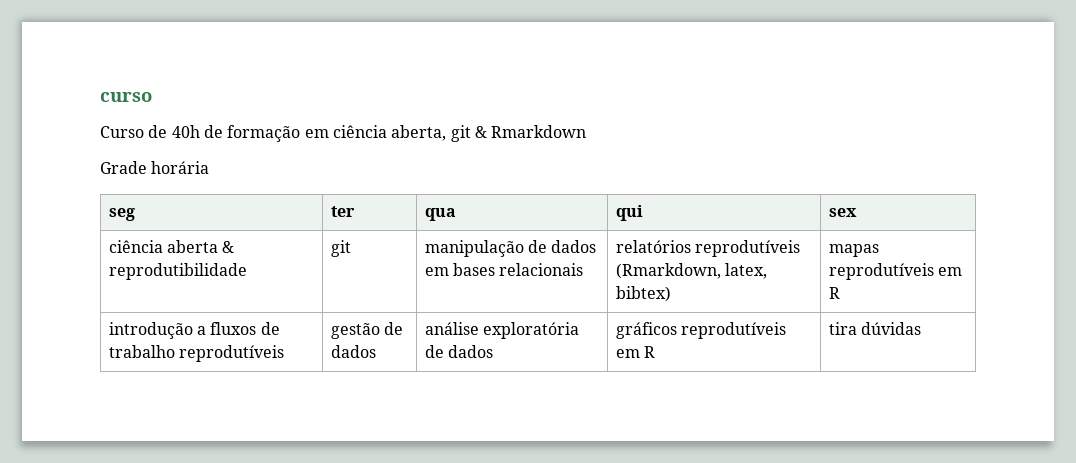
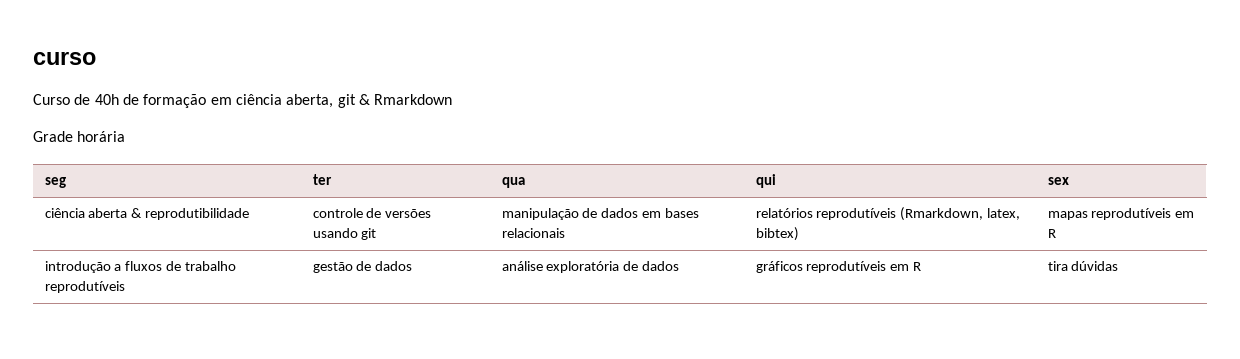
- ciência aberta & reprodutibilidade | git | manipulação de dados em bases relacionais | relatórios reprodutíveis (Rmarkdown, latex, bibtex) | mapas reprodutíveis em R
+ ciência aberta & reprodutibilidade | controle de versões usando git | manipulação de dados em bases relacionais | relatórios reprodutíveis (Rmarkdown, latex, bibtex) | mapas reprodutíveis em R

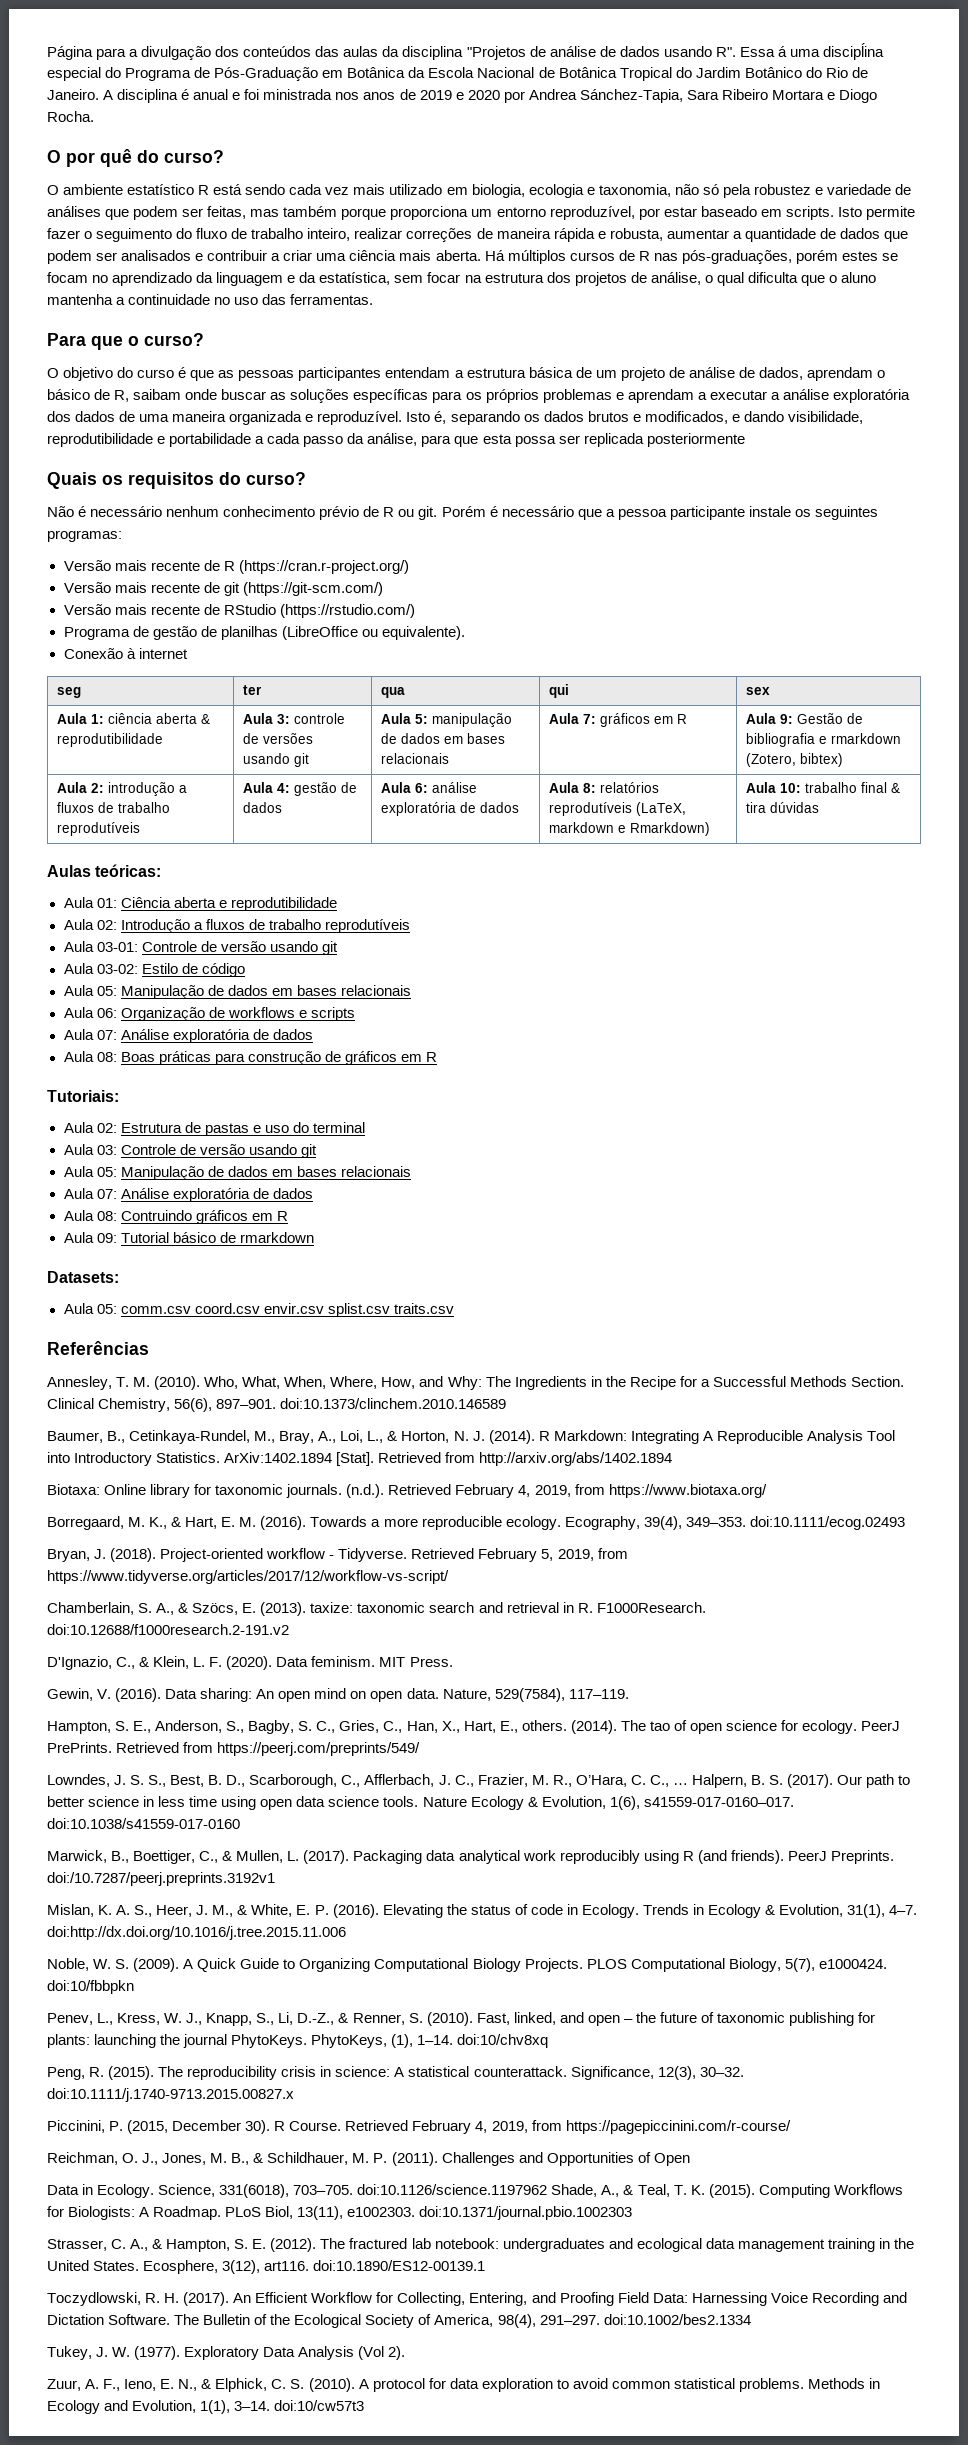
- curso
- Curso de 40h de formação em ciência aberta, git & Rmarkdown
- Grade horária
+ Página para a divulgação dos conteúdos das aulas da disciplina "Projetos de análise de dados usando R". Essa á uma discipĺina especial do Programa de Pós-Graduação em Botânica da Escola Nacional de Botânica Tropical do Jardim Botânico do Rio de Janeiro. A disciplina é anual e foi ministrada nos anos de 2019 e 2020 por Andrea Sánchez-Tapia, Sara Ribeiro Mortara e Diogo Rocha.
+ O por quê do curso?
+ O ambiente estatístico R está sendo cada vez mais utilizado em biologia, ecologia e taxonomia, não só pela robustez e variedade de análises que podem ser feitas, mas também porque proporciona um entorno reproduzível, por estar baseado em scripts. Isto permite fazer o seguimento do fluxo de trabalho inteiro, realizar correções de maneira rápida e robusta, aumentar a quantidade de dados que podem ser analisados e contribuir a criar uma ciência mais aberta. Há múltiplos cursos de R nas pós-graduações, porém estes se focam no aprendizado da linguagem e da estatística, sem focar na estrutura dos projetos de análise, o qual dificulta que o aluno mantenha a continuidade no uso das ferramentas.
+ Para que o curso?
+ O objetivo do curso é que as pessoas participantes entendam a estrutura básica de um projeto de análise de dados, aprendam o básico de R, saibam onde buscar as soluções específicas para os próprios problemas e aprendam a executar a análise exploratória dos dados de uma maneira organizada e reproduzível. Isto é, separando os dados brutos e modificados, e dando visibilidade, reprodutibilidade e portabilidade a cada passo da análise, para que esta possa ser replicada posteriormente
+ Quais os requisitos do curso?
+ Não é necessário nenhum conhecimento prévio de R ou git. Porém é necessário que a pessoa participante instale os seguintes programas:
+ Versão mais recente de R (https://cran.r-project.org/)
+ Versão mais recente de git (https://git-scm.com/)
+ Versão mais recente de RStudio (https://rstudio.com/)
+ Programa de gestão de planilhas (LibreOffice ou equivalente).
+ Conexão à internet
- ciência aberta & reprodutibilidade | controle de versões usando git | manipulação de dados em bases relacionais | relatórios reprodutíveis (Rmarkdown, latex, bibtex) | mapas reprodutíveis em R
- introdução a fluxos de trabalho reprodutíveis | gestão de dados | análise exploratória de dados | gráficos reprodutíveis em R | tira dúvidas
+ Aula 1: ciência aberta & reprodutibilidade | Aula 3: controle de versões usando git | Aula 5: manipulação de dados em bases relacionais | Aula 7: gráficos em R | Aula 9: Gestão de bibliografia e rmarkdown (Zotero, bibtex)
+ Aula 2: introdução a fluxos de trabalho reprodutíveis | Aula 4: gestão de dados | Aula 6: análise exploratória de dados | Aula 8: relatórios reprodutíveis (LaTeX, markdown e Rmarkdown) | Aula 10: trabalho final & tira dúvidas
+ Aulas teóricas:
+ Aula 01: Ciência aberta e reprodutibilidade
+ Aula 02: Introdução a fluxos de trabalho reprodutíveis
+ Aula 03-01: Controle de versão usando git
+ Aula 03-02: Estilo de código
+ Aula 05: Manipulação de dados em bases relacionais
+ Aula 06: Organização de workflows e scripts
+ Aula 07: Análise exploratória de dados
+ Aula 08: Boas práticas para construção de gráficos em R
+ Tutoriais:
+ Aula 02: Estrutura de pastas e uso do terminal
+ Aula 03: Controle de versão usando git
+ Aula 05: Manipulação de dados em bases relacionais
+ Aula 07: Análise exploratória de dados
+ Aula 08: Contruindo gráficos em R
+ Aula 09: Tutorial básico de rmarkdown
+ Datasets:
+ Aula 05: comm.csv coord.csv envir.csv splist.csv traits.csv
+ Referências
+ Annesley, T. M. (2010). Who, What, When, Where, How, and Why: The Ingredients in the Recipe for a Successful Methods Section. Clinical Chemistry, 56(6), 897–901. doi:10.1373/clinchem.2010.146589
+ Baumer, B., Cetinkaya-Rundel, M., Bray, A., Loi, L., & Horton, N. J. (2014). R Markdown: Integrating A Reproducible Analysis Tool into Introductory Statistics. ArXiv:1402.1894 [Stat]. Retrieved from http://arxiv.org/abs/1402.1894
+ Biotaxa: Online library for taxonomic journals. (n.d.). Retrieved February 4, 2019, from https://www.biotaxa.org/
+ Borregaard, M. K., & Hart, E. M. (2016). Towards a more reproducible ecology. Ecography, 39(4), 349–353. doi:10.1111/ecog.02493
+ Bryan, J. (2018). Project-oriented workflow - Tidyverse. Retrieved February 5, 2019, from https://www.tidyverse.org/articles/2017/12/workflow-vs-script/
+ Chamberlain, S. A., & Szöcs, E. (2013). taxize: taxonomic search and retrieval in R. F1000Research. doi:10.12688/f1000research.2-191.v2
+ D'Ignazio, C., & Klein, L. F. (2020). Data feminism. MIT Press.
+ Gewin, V. (2016). Data sharing: An open mind on open data. Nature, 529(7584), 117–119.
+ Hampton, S. E., Anderson, S., Bagby, S. C., Gries, C., Han, X., Hart, E., others. (2014). The tao of open science for ecology. PeerJ PrePrints. Retrieved from https://peerj.com/preprints/549/
+ Lowndes, J. S. S., Best, B. D., Scarborough, C., Afflerbach, J. C., Frazier, M. R., O’Hara, C. C., … Halpern, B. S. (2017). Our path to better science in less time using open data science tools. Nature Ecology & Evolution, 1(6), s41559-017-0160–017. doi:10.1038/s41559-017-0160
+ Marwick, B., Boettiger, C., & Mullen, L. (2017). Packaging data analytical work reproducibly using R (and friends). PeerJ Preprints. doi:/10.7287/peerj.preprints.3192v1
+ Mislan, K. A. S., Heer, J. M., & White, E. P. (2016). Elevating the status of code in Ecology. Trends in Ecology & Evolution, 31(1), 4–7. doi:http://dx.doi.org/10.1016/j.tree.2015.11.006
+ Noble, W. S. (2009). A Quick Guide to Organizing Computational Biology Projects. PLOS Computational Biology, 5(7), e1000424. doi:10/fbbpkn
+ Penev, L., Kress, W. J., Knapp, S., Li, D.-Z., & Renner, S. (2010). Fast, linked, and open – the future of taxonomic publishing for plants: launching the journal PhytoKeys. PhytoKeys, (1), 1–14. doi:10/chv8xq
+ Peng, R. (2015). The reproducibility crisis in science: A statistical counterattack. Significance, 12(3), 30–32. doi:10.1111/j.1740-9713.2015.00827.x
+ Piccinini, P. (2015, December 30). R Course. Retrieved February 4, 2019, from https://pagepiccinini.com/r-course/
+ Reichman, O. J., Jones, M. B., & Schildhauer, M. P. (2011). Challenges and Opportunities of Open
+ Data in Ecology. Science, 331(6018), 703–705. doi:10.1126/science.1197962 Shade, A., & Teal, T. K. (2015). Computing Workflows for Biologists: A Roadmap. PLoS Biol, 13(11), e1002303. doi:10.1371/journal.pbio.1002303
+ Strasser, C. A., & Hampton, S. E. (2012). The fractured lab notebook: undergraduates and ecological data management training in the United States. Ecosphere, 3(12), art116. doi:10.1890/ES12-00139.1
+ Toczydlowski, R. H. (2017). An Efficient Workflow for Collecting, Entering, and Proofing Field Data: Harnessing Voice Recording and Dictation Software. The Bulletin of the Ecological Society of America, 98(4), 291–297. doi:10.1002/bes2.1334
+ Tukey, J. W. (1977). Exploratory Data Analysis (Vol 2).
+ Zuur, A. F., Ieno, E. N., & Elphick, C. S. (2010). A protocol for data exploration to avoid common statistical problems. Methods in Ecology and Evolution, 1(1), 3–14. doi:10/cw57t3

